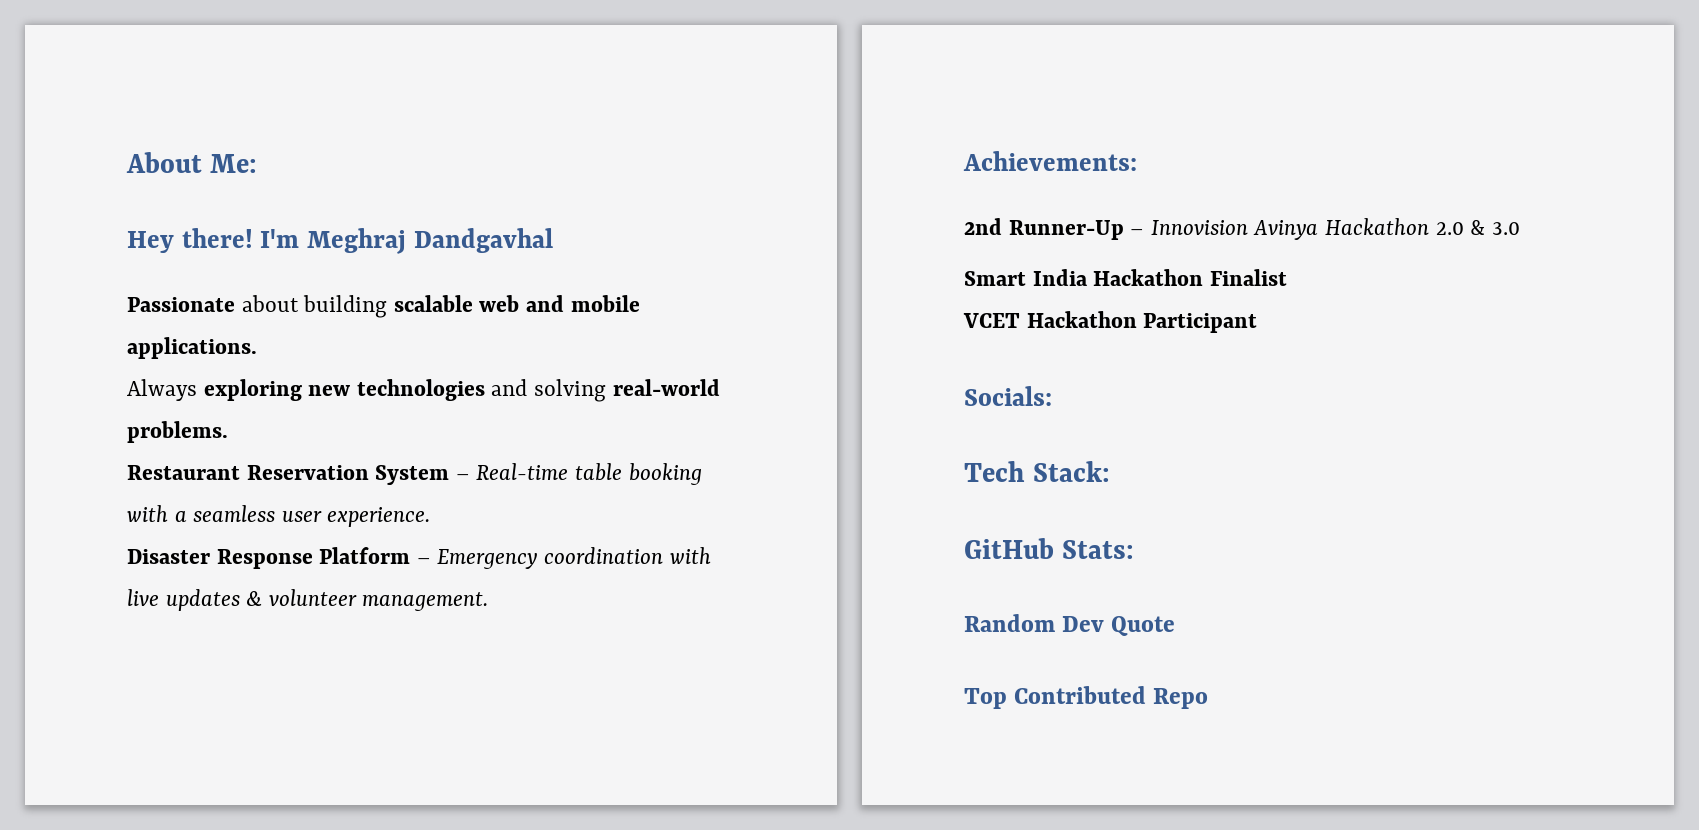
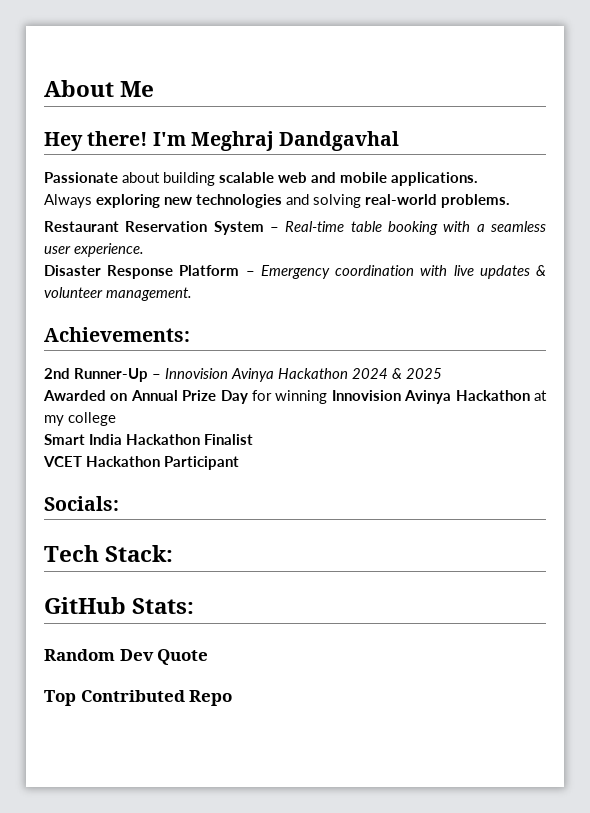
- About Me:
+ About Me
- 2nd Runner-Up – Innovision Avinya Hackathon 2.0 & 3.0
+ 2nd Runner-Up – Innovision Avinya Hackathon 2024 & 2025
+ Awarded on Annual Prize Day for winning Innovision Avinya Hackathon at my college

